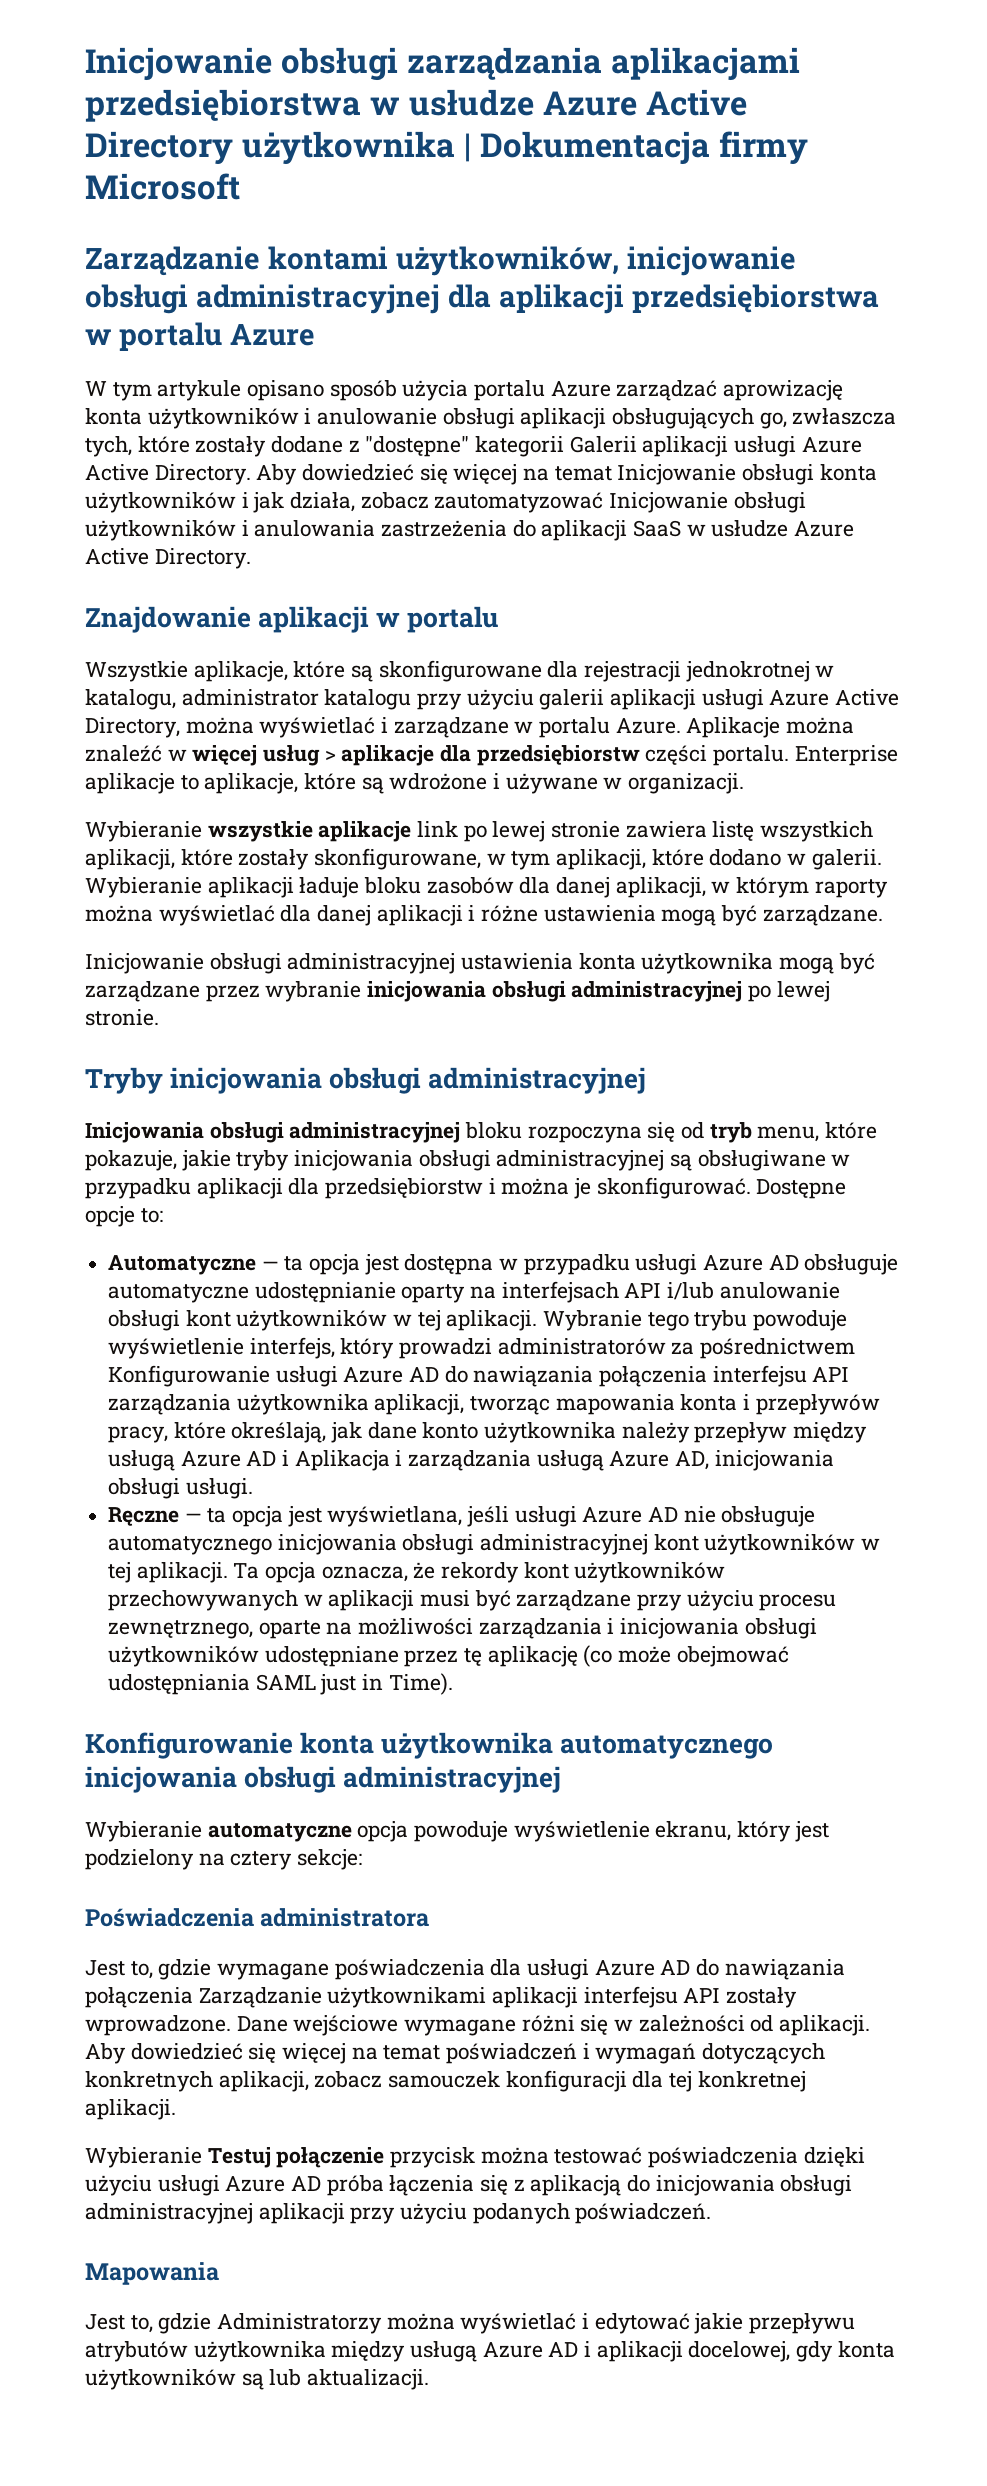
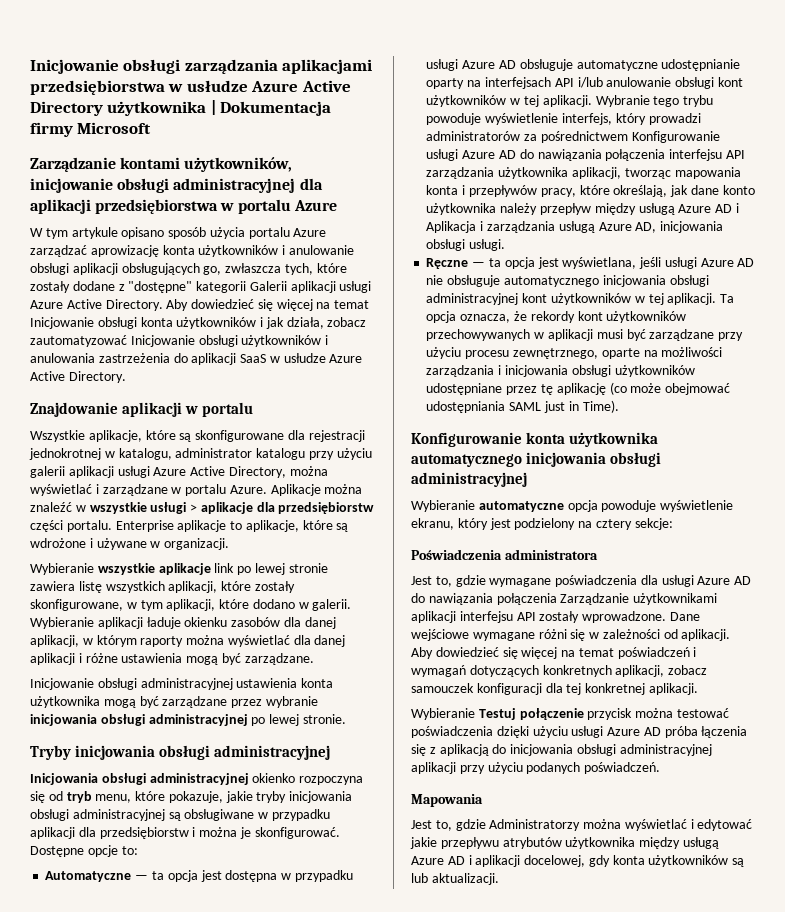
- Aplikacje można znaleźć w więcej usług > aplikacje dla przedsiębiorstw części portalu.
+ Aplikacje można znaleźć w wszystkie usługi > aplikacje dla przedsiębiorstw części portalu.
- Wybieranie aplikacji ładuje bloku zasobów dla danej aplikacji, w którym raporty można wyświetlać dla danej aplikacji i różne ustawienia mogą być zarządzane.
+ Wybieranie aplikacji ładuje okienku zasobów dla danej aplikacji, w którym raporty można wyświetlać dla danej aplikacji i różne ustawienia mogą być zarządzane.
- Inicjowania obsługi administracyjnej bloku rozpoczyna się od tryb menu, które pokazuje, jakie tryby inicjowania obsługi administracyjnej są obsługiwane w przypadku aplikacji dla przedsiębiorstw i można je skonfigurować.
+ Inicjowania obsługi administracyjnej okienko rozpoczyna się od tryb menu, które pokazuje, jakie tryby inicjowania obsługi administracyjnej są obsługiwane w przypadku aplikacji dla przedsiębiorstw i można je skonfigurować.

